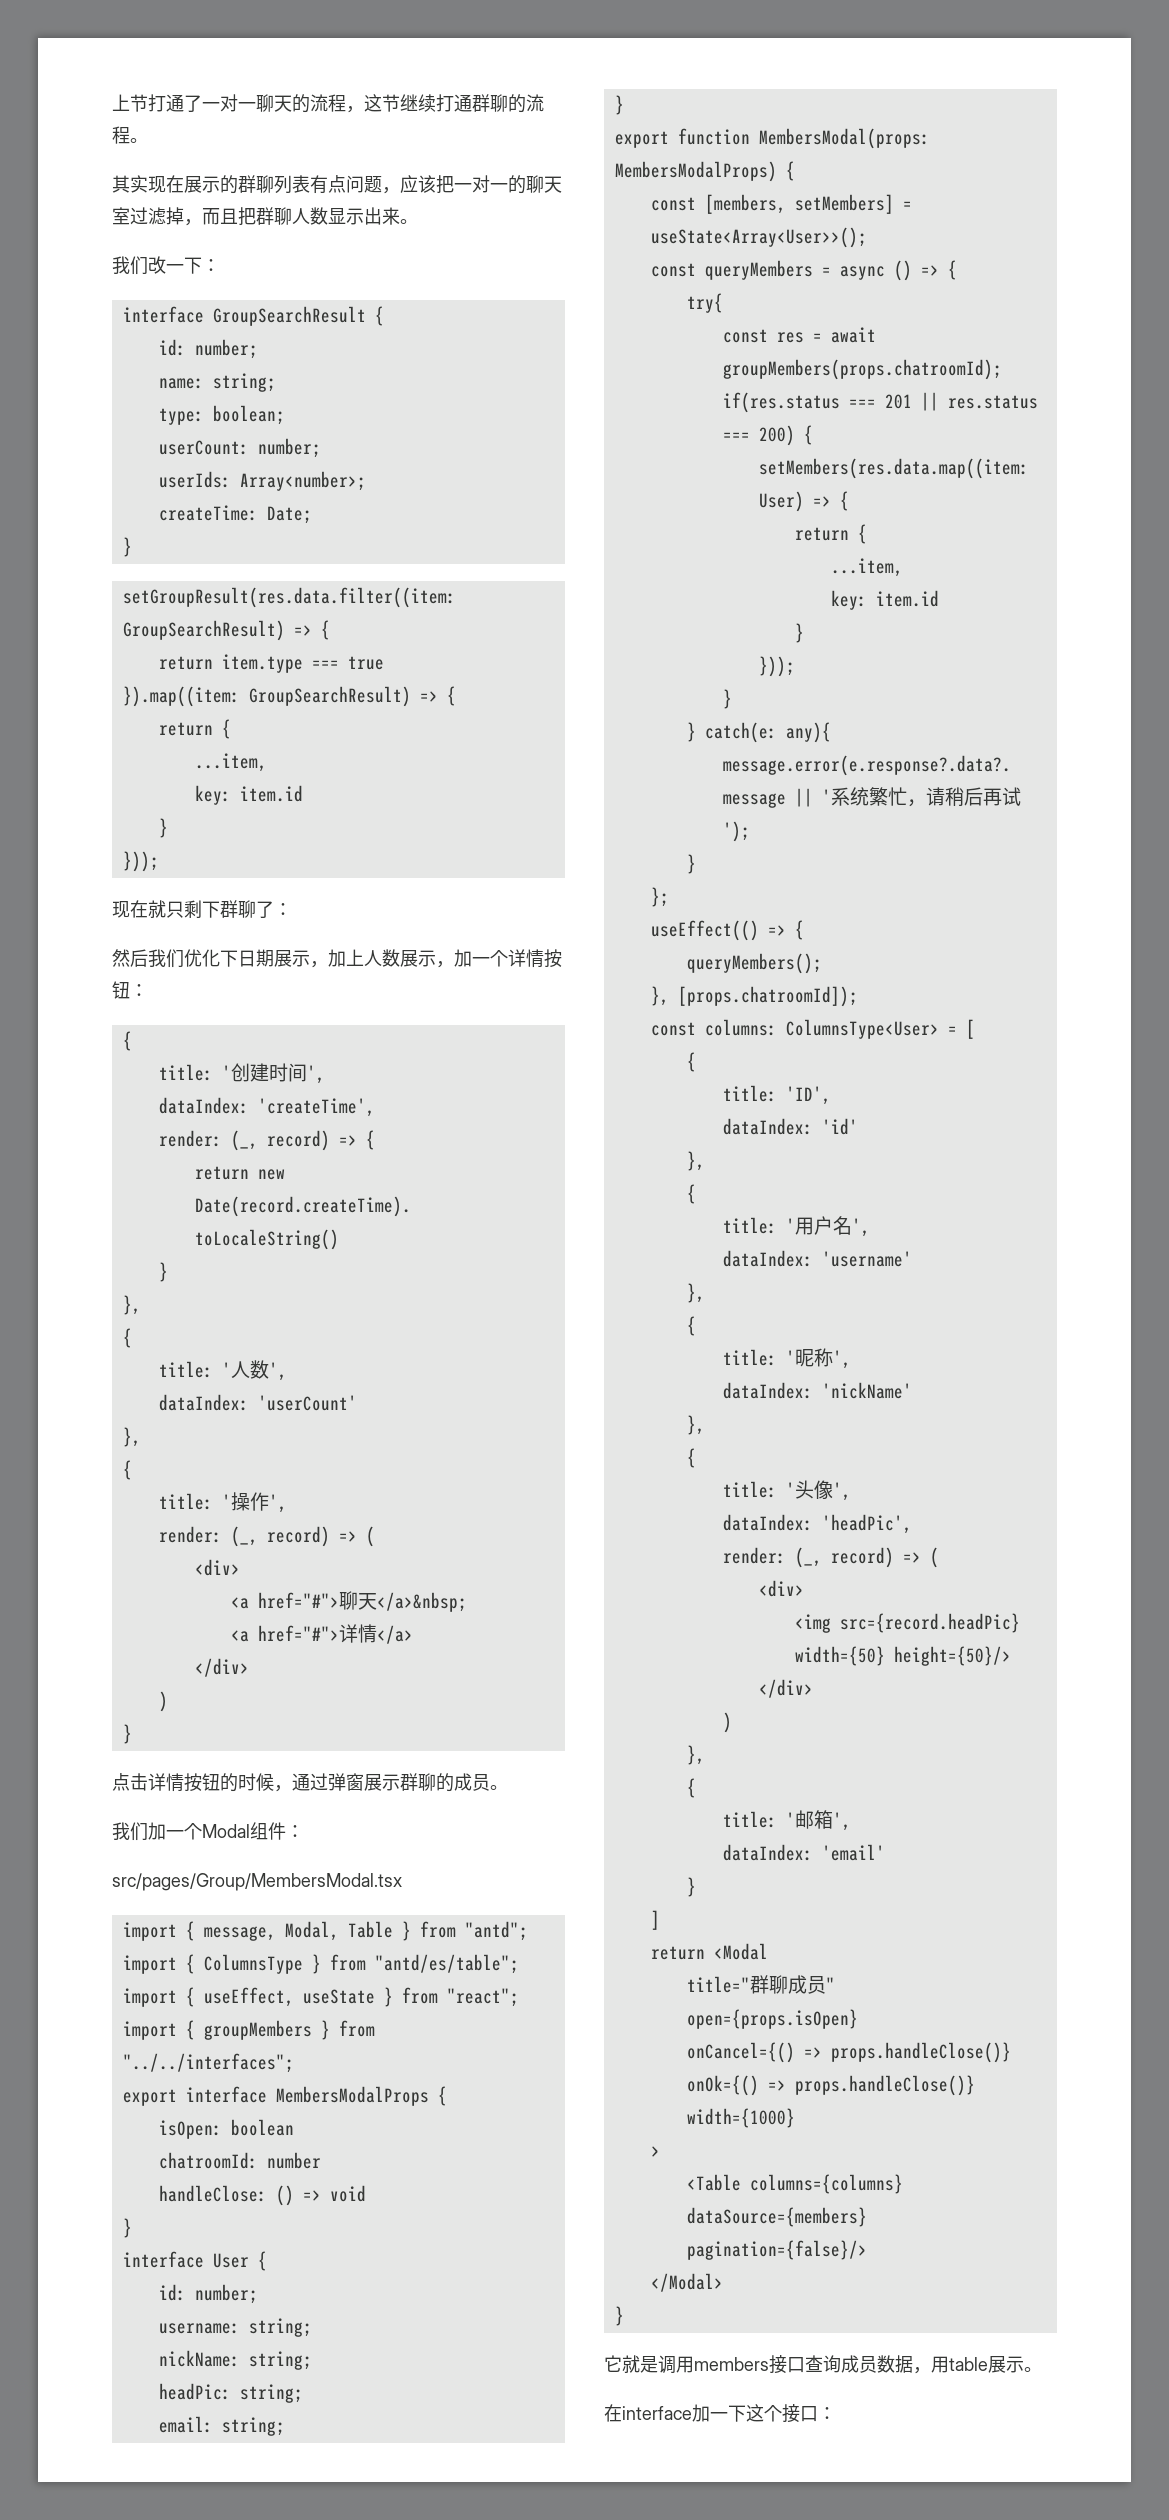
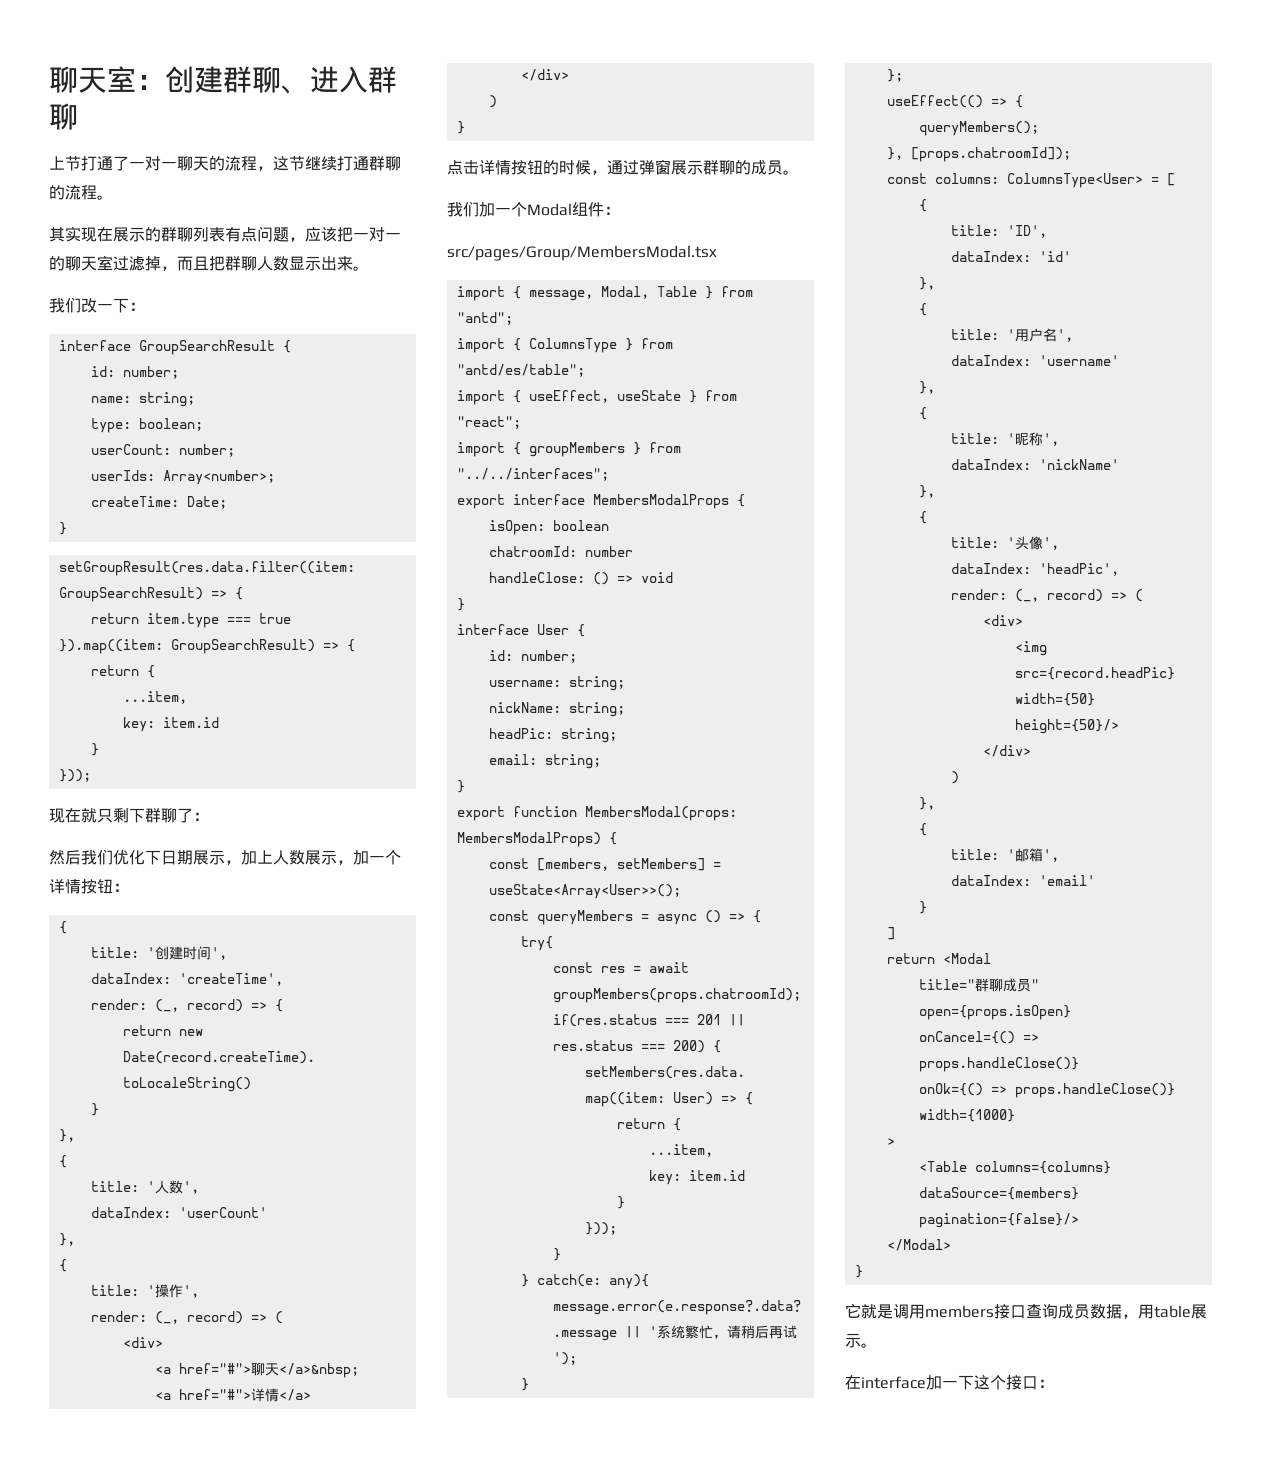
+ 聊天室：创建群聊、进入群聊

